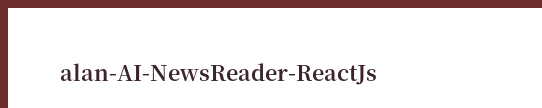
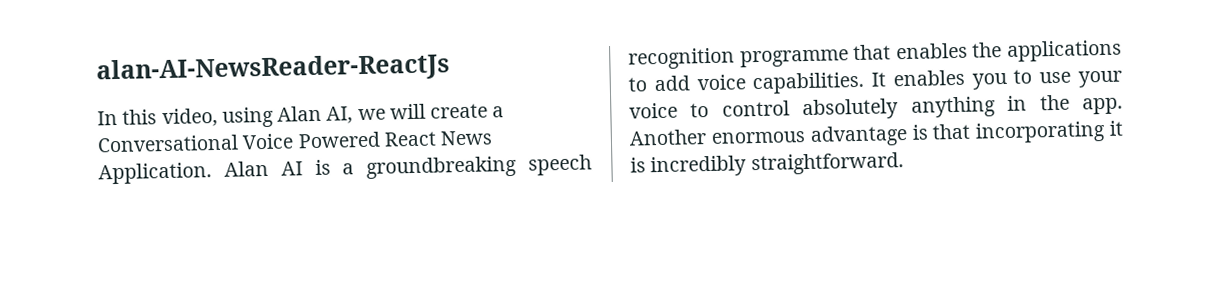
+ In this video, using Alan AI, we will create a Conversational Voice Powered React News Application. Alan AI is a groundbreaking speech recognition programme that enables the applications to add voice capabilities. It enables you to use your voice to control absolutely anything in the app. Another enormous advantage is that incorporating it is incredibly straightforward.

